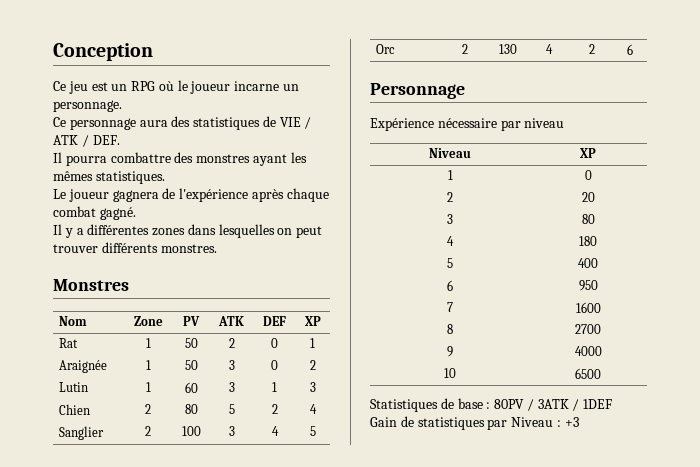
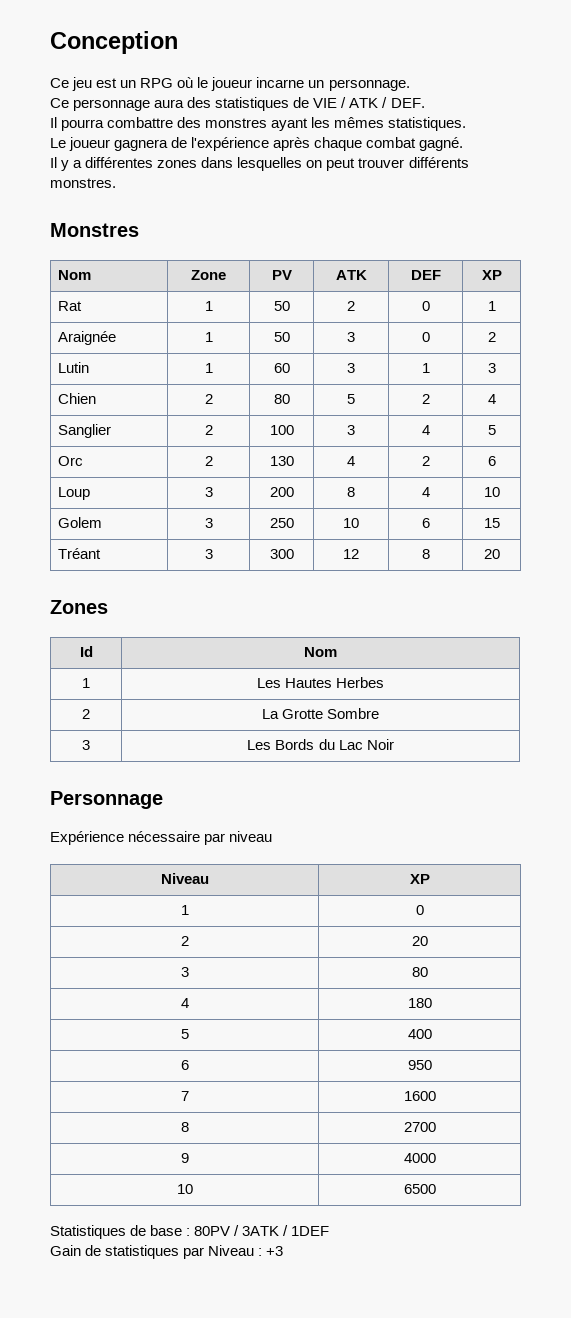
+ Loup | 3 | 200 | 8 | 4 | 10
+ Golem | 3 | 250 | 10 | 6 | 15
+ Tréant | 3 | 300 | 12 | 8 | 20
+ Zones
+ Id | Nom
+ 1 | Les Hautes Herbes
+ 2 | La Grotte Sombre
+ 3 | Les Bords du Lac Noir

